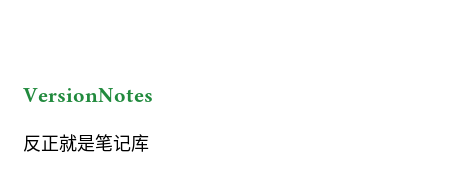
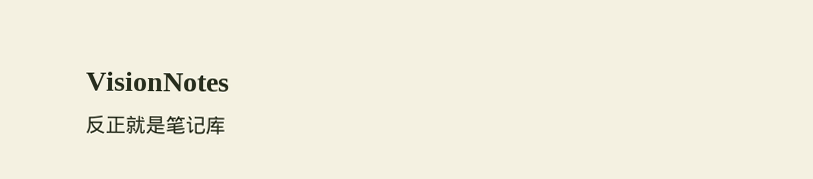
- VersionNotes
+ VisionNotes

